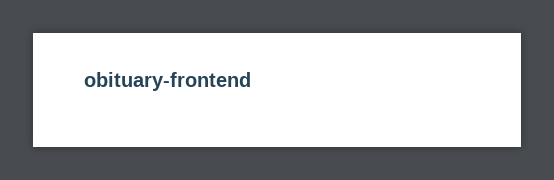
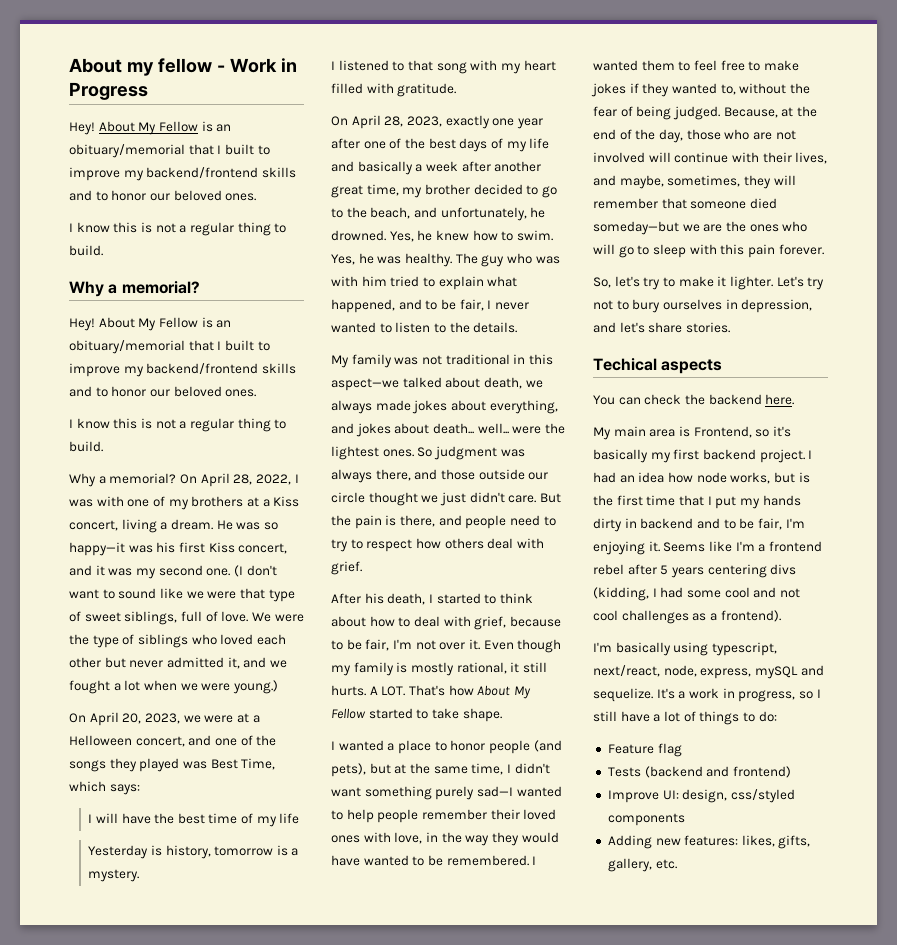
- obituary-frontend
+ About my fellow - Work in Progress
+ Hey! About My Fellow is an obituary/memorial that I built to improve my backend/frontend skills and to honor our beloved ones.
+ I know this is not a regular thing to build.
+ Why a memorial?
+ Hey! About My Fellow is an obituary/memorial that I built to improve my backend/frontend skills and to honor our beloved ones.
+ I know this is not a regular thing to build.
+ Why a memorial? On April 28, 2022, I was with one of my brothers at a Kiss concert, living a dream. He was so happy—it was his first Kiss concert, and it was my second one. (I don't want to sound like we were that type of sweet siblings, full of love. We were the type of siblings who loved each other but never admitted it, and we fought a lot when we were young.)
+ On April 20, 2023, we were at a Helloween concert, and one of the songs they played was Best Time, which says:
+ I will have the best time of my life
+ Yesterday is history, tomorrow is a mystery.
+ I listened to that song with my heart filled with gratitude.
+ On April 28, 2023, exactly one year after one of the best days of my life and basically a week after another great time, my brother decided to go to the beach, and unfortunately, he drowned. Yes, he knew how to swim. Yes, he was healthy. The guy who was with him tried to explain what happened, and to be fair, I never wanted to listen to the details.
+ My family was not traditional in this aspect—we talked about death, we always made jokes about everything, and jokes about death... well... were the lightest ones. So judgment was always there, and those outside our circle thought we just didn't care. But the pain is there, and people need to try to respect how others deal with grief.
+ After his death, I started to think about how to deal with grief, because to be fair, I'm not over it. Even though my family is mostly rational, it still hurts. A LOT. That's how About My Fellow started to take shape.
+ I wanted a place to honor people (and pets), but at the same time, I didn't want something purely sad—I wanted to help people remember their loved ones with love, in the way they would have wanted to be remembered. I wanted them to feel free to make jokes if they wanted to, without the fear of being judged. Because, at the end of the day, those who are not involved will continue with their lives, and maybe, sometimes, they will remember that someone died someday—but we are the ones who will go to sleep with this pain forever.
+ So, let's try to make it lighter. Let's try not to bury ourselves in depression, and let's share stories.
+ Techical aspects
+ You can check the backend here.
+ My main area is Frontend, so it's basically my first backend project. I had an idea how node works, but is the first time that I put my hands dirty in backend and to be fair, I'm enjoying it. Seems like I'm a frontend rebel after 5 years centering divs (kidding, I had some cool and not cool challenges as a frontend).
+ I'm basically using typescript, next/react, node, express, mySQL and sequelize. It's a work in progress, so I still have a lot of things to do:
+ Feature flag
+ Tests (backend and frontend)
+ Improve UI: design, css/styled components
+ Adding new features: likes, gifts, gallery, etc.

